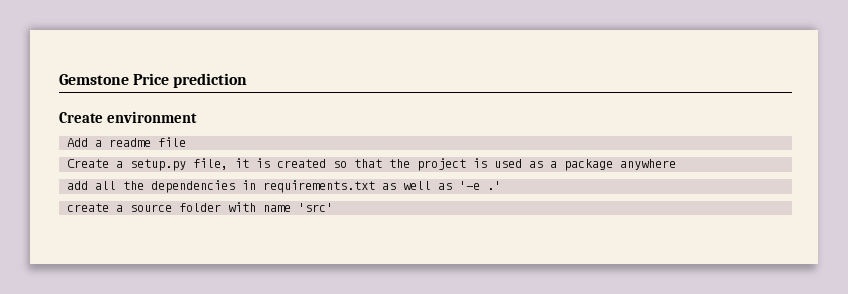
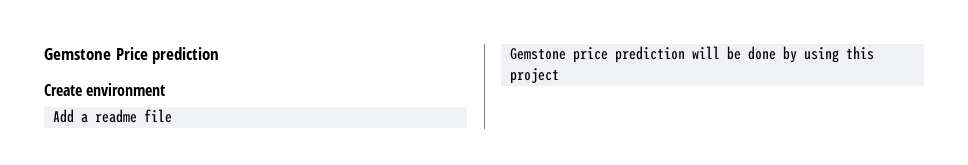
- Create a setup.py file, it is created so that the project is used as a package anywhere
- add all the dependencies in requirements.txt as well as '-e .'
- create a source folder with name 'src'
+ Gemstone price prediction will be done by using this project

